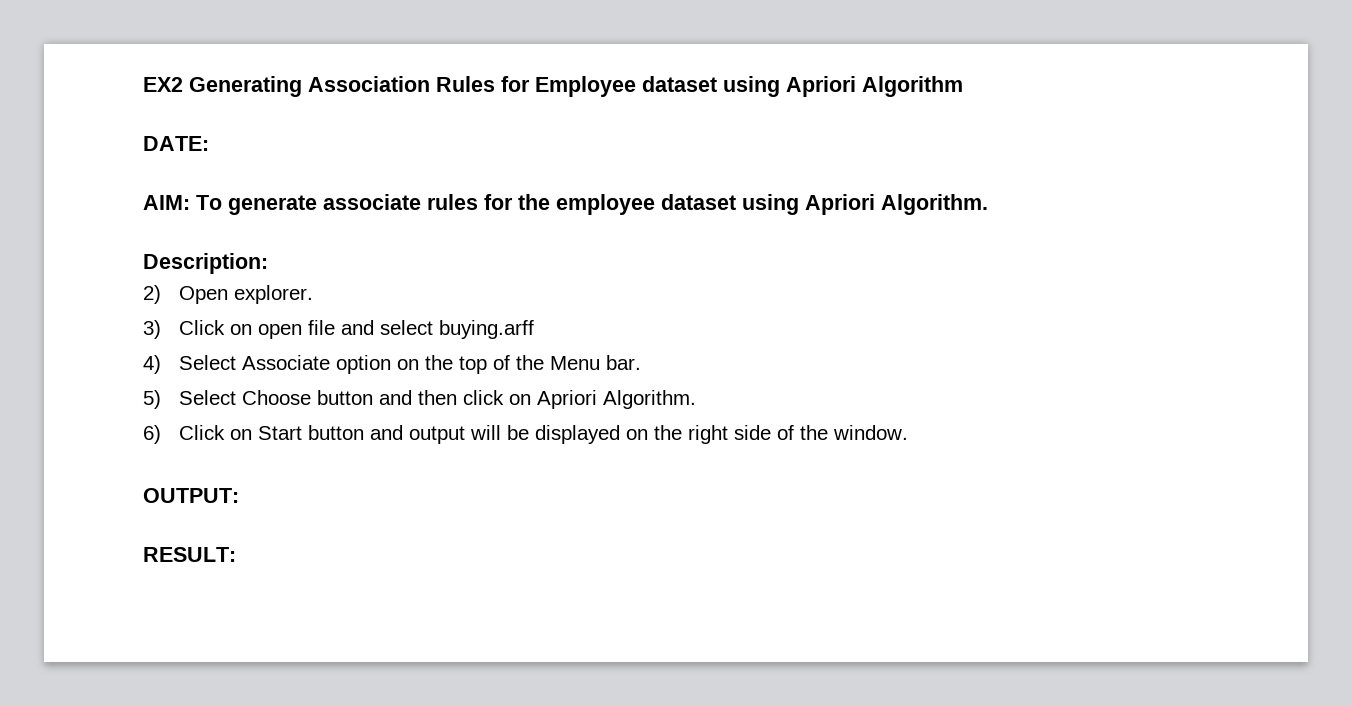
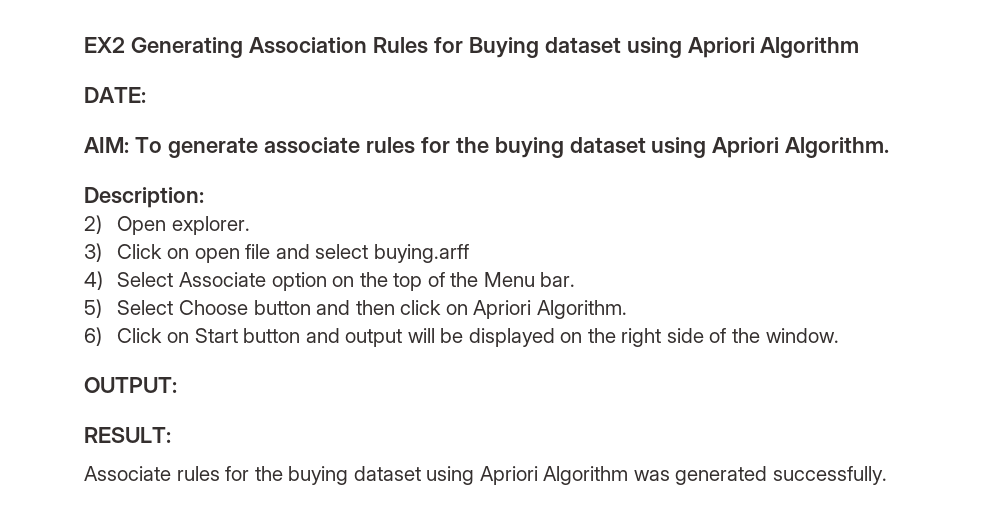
- EX2 Generating Association Rules for Employee dataset using Apriori Algorithm
+ EX2 Generating Association Rules for Buying dataset using Apriori Algorithm
- AIM: To generate associate rules for the employee dataset using Apriori Algorithm.
+ AIM: To generate associate rules for the buying dataset using Apriori Algorithm.
+ Associate rules for the buying dataset using Apriori Algorithm was generated successfully.

